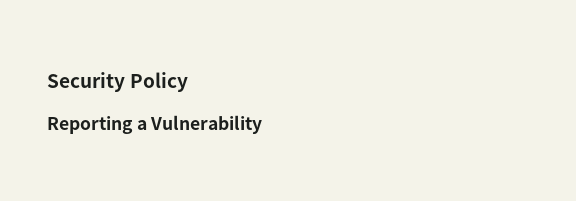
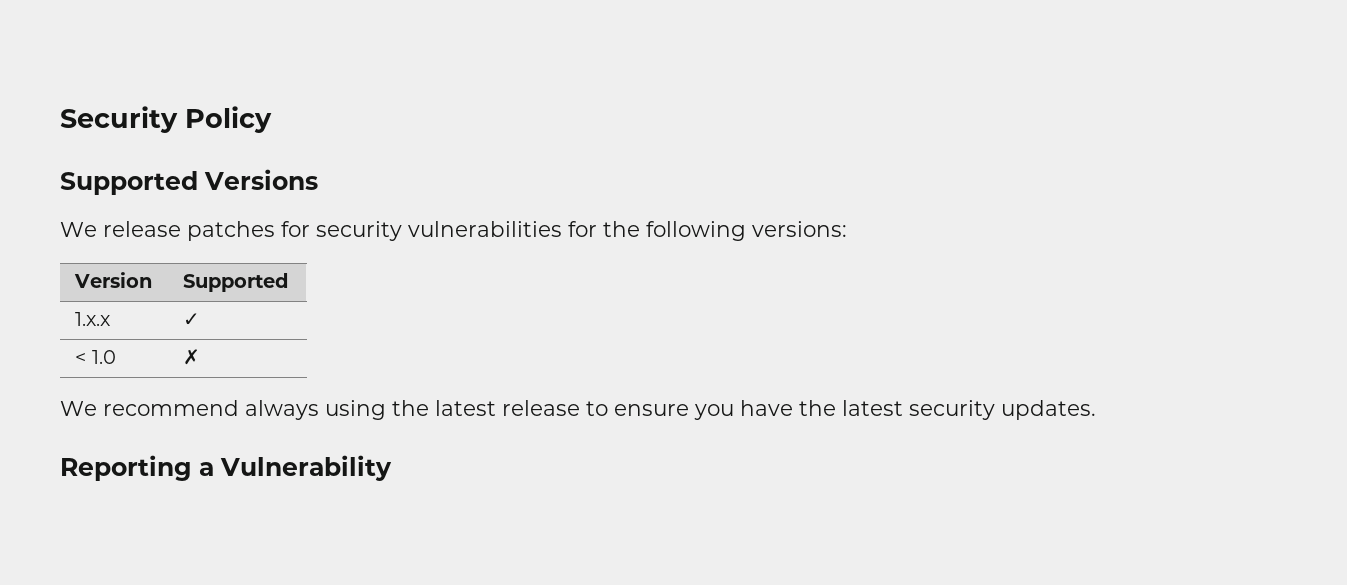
+ Supported Versions
+ We release patches for security vulnerabilities for the following versions:
+ Version | Supported
+ 1.x.x | ✓
+ < 1.0 | ✗
+ We recommend always using the latest release to ensure you have the latest security updates.

